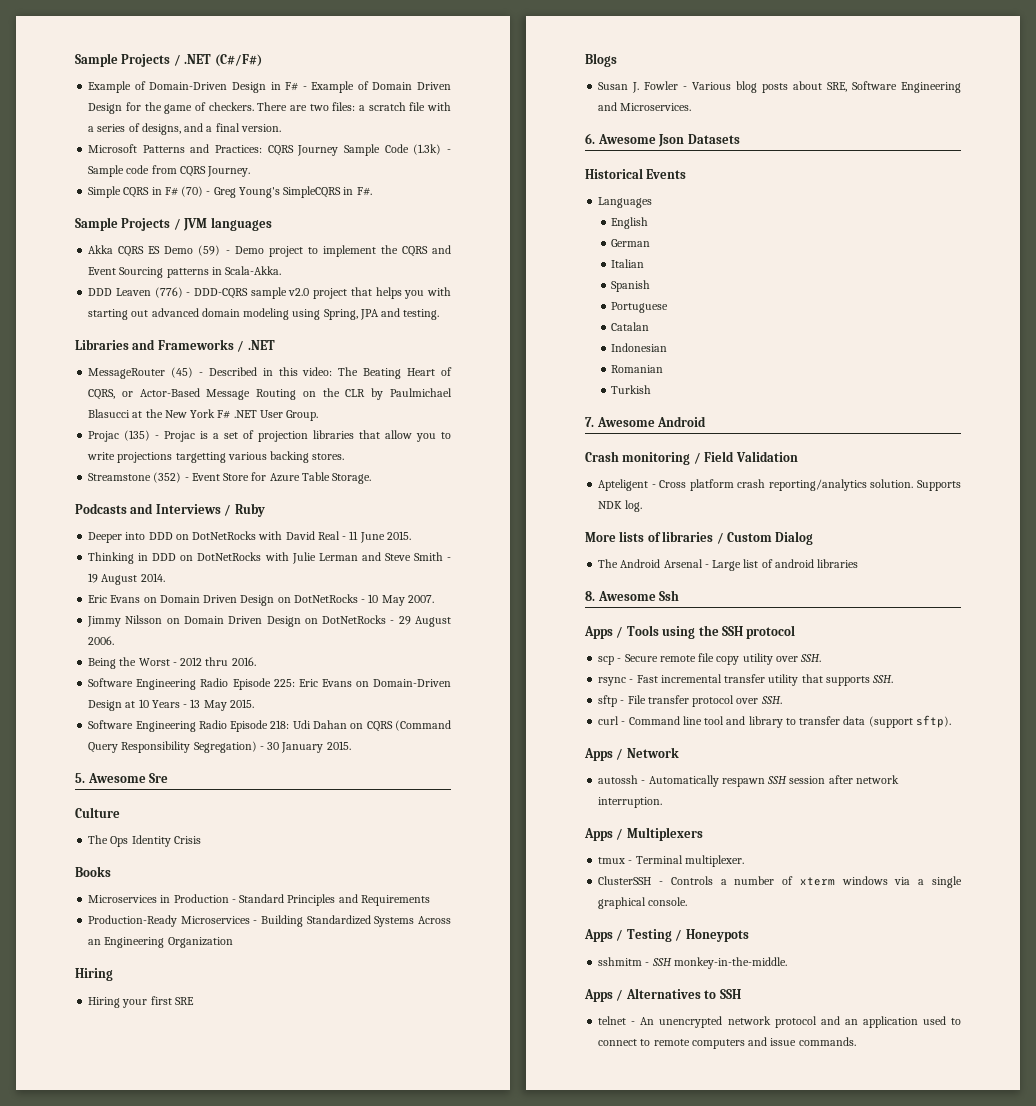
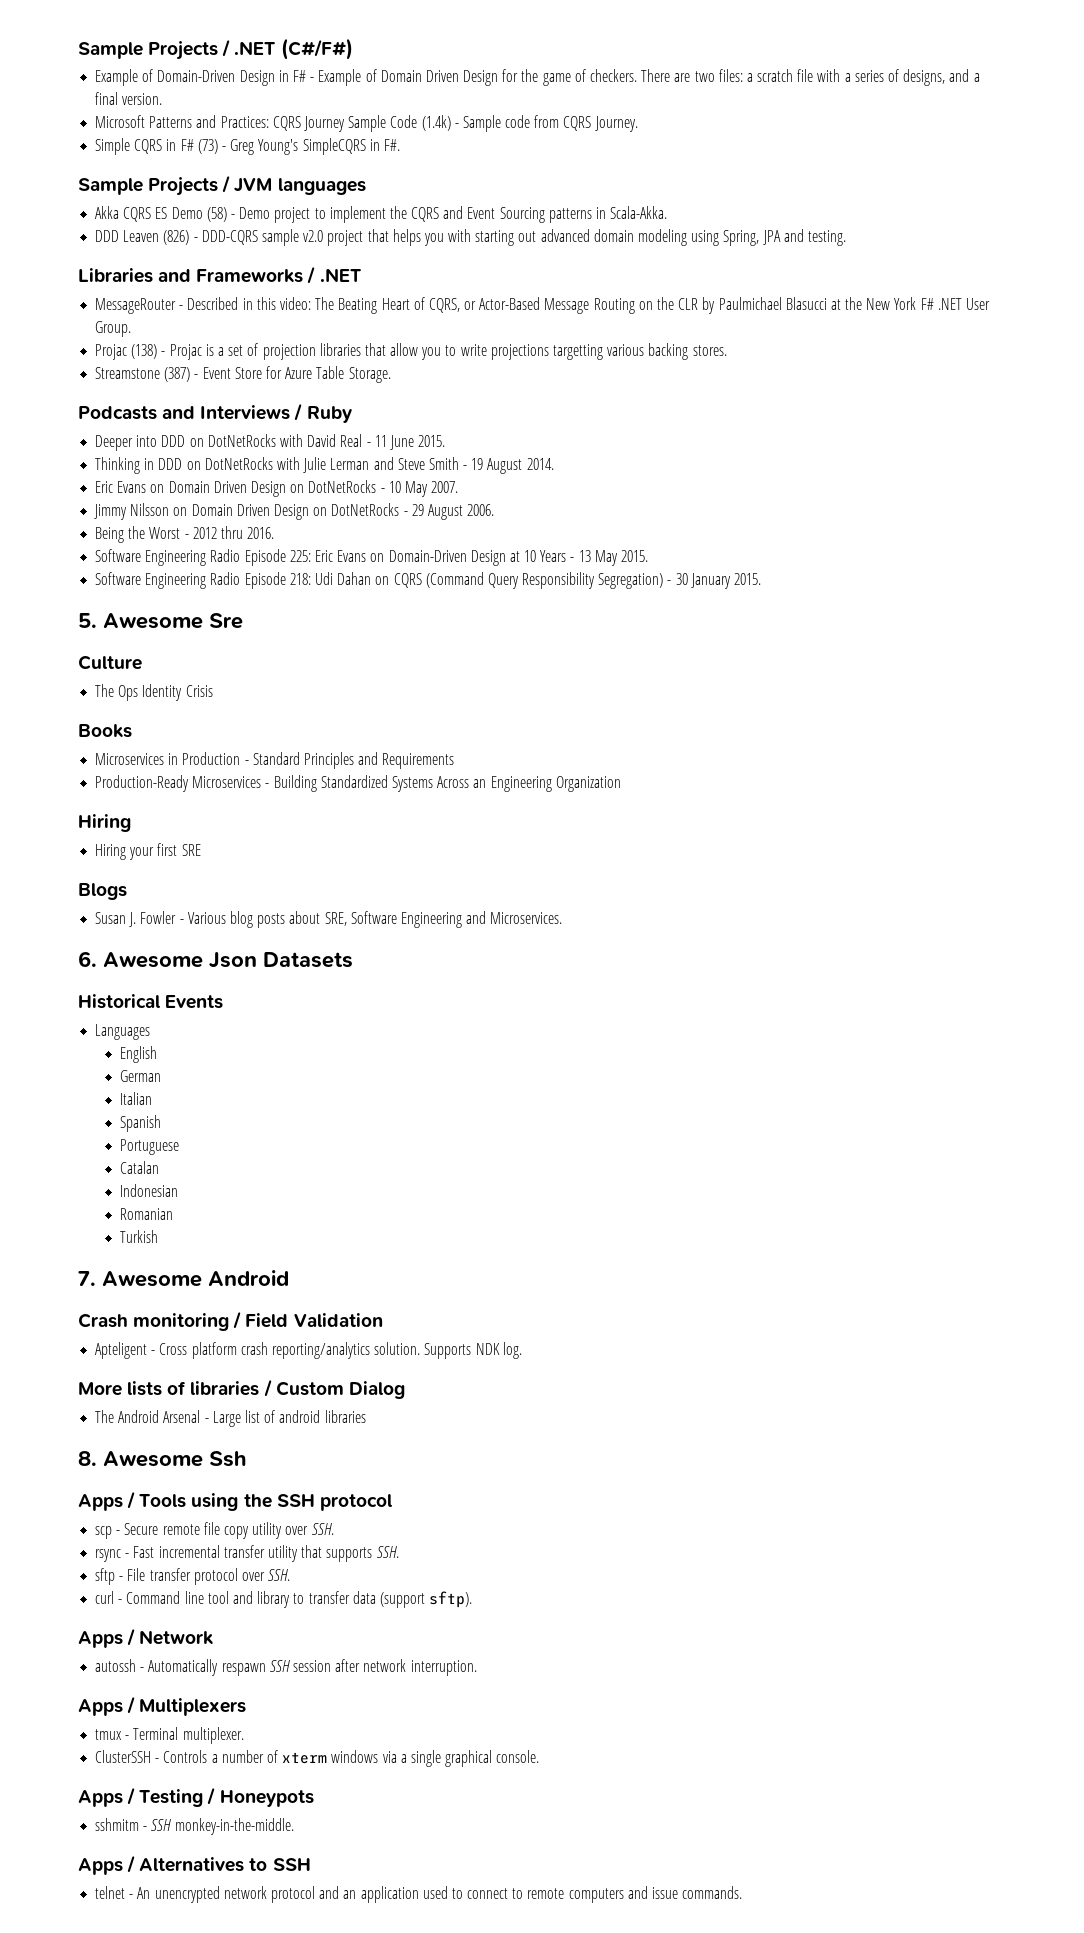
- Microsoft Patterns and Practices: CQRS Journey Sample Code (1.3k) - Sample code from CQRS Journey.
+ Microsoft Patterns and Practices: CQRS Journey Sample Code (1.4k) - Sample code from CQRS Journey.
- Simple CQRS in F# (70) - Greg Young's SimpleCQRS in F#.
+ Simple CQRS in F# (73) - Greg Young's SimpleCQRS in F#.
- Akka CQRS ES Demo (59) - Demo project to implement the CQRS and Event Sourcing patterns in Scala-Akka.
+ Akka CQRS ES Demo (58) - Demo project to implement the CQRS and Event Sourcing patterns in Scala-Akka.
- DDD Leaven (776) - DDD-CQRS sample v2.0 project that helps you with starting out advanced domain modeling using Spring, JPA and testing.
+ DDD Leaven (826) - DDD-CQRS sample v2.0 project that helps you with starting out advanced domain modeling using Spring, JPA and testing.
- MessageRouter (45) - Described in this video: The Beating Heart of CQRS, or Actor-Based Message Routing on the CLR by Paulmichael Blasucci at the New York F# .NET User Group.
+ MessageRouter - Described in this video: The Beating Heart of CQRS, or Actor-Based Message Routing on the CLR by Paulmichael Blasucci at the New York F# .NET User Group.
- Projac (135) - Projac is a set of projection libraries that allow you to write projections targetting various backing stores.
+ Projac (138) - Projac is a set of projection libraries that allow you to write projections targetting various backing stores.
- Streamstone (352) - Event Store for Azure Table Storage.
+ Streamstone (387) - Event Store for Azure Table Storage.

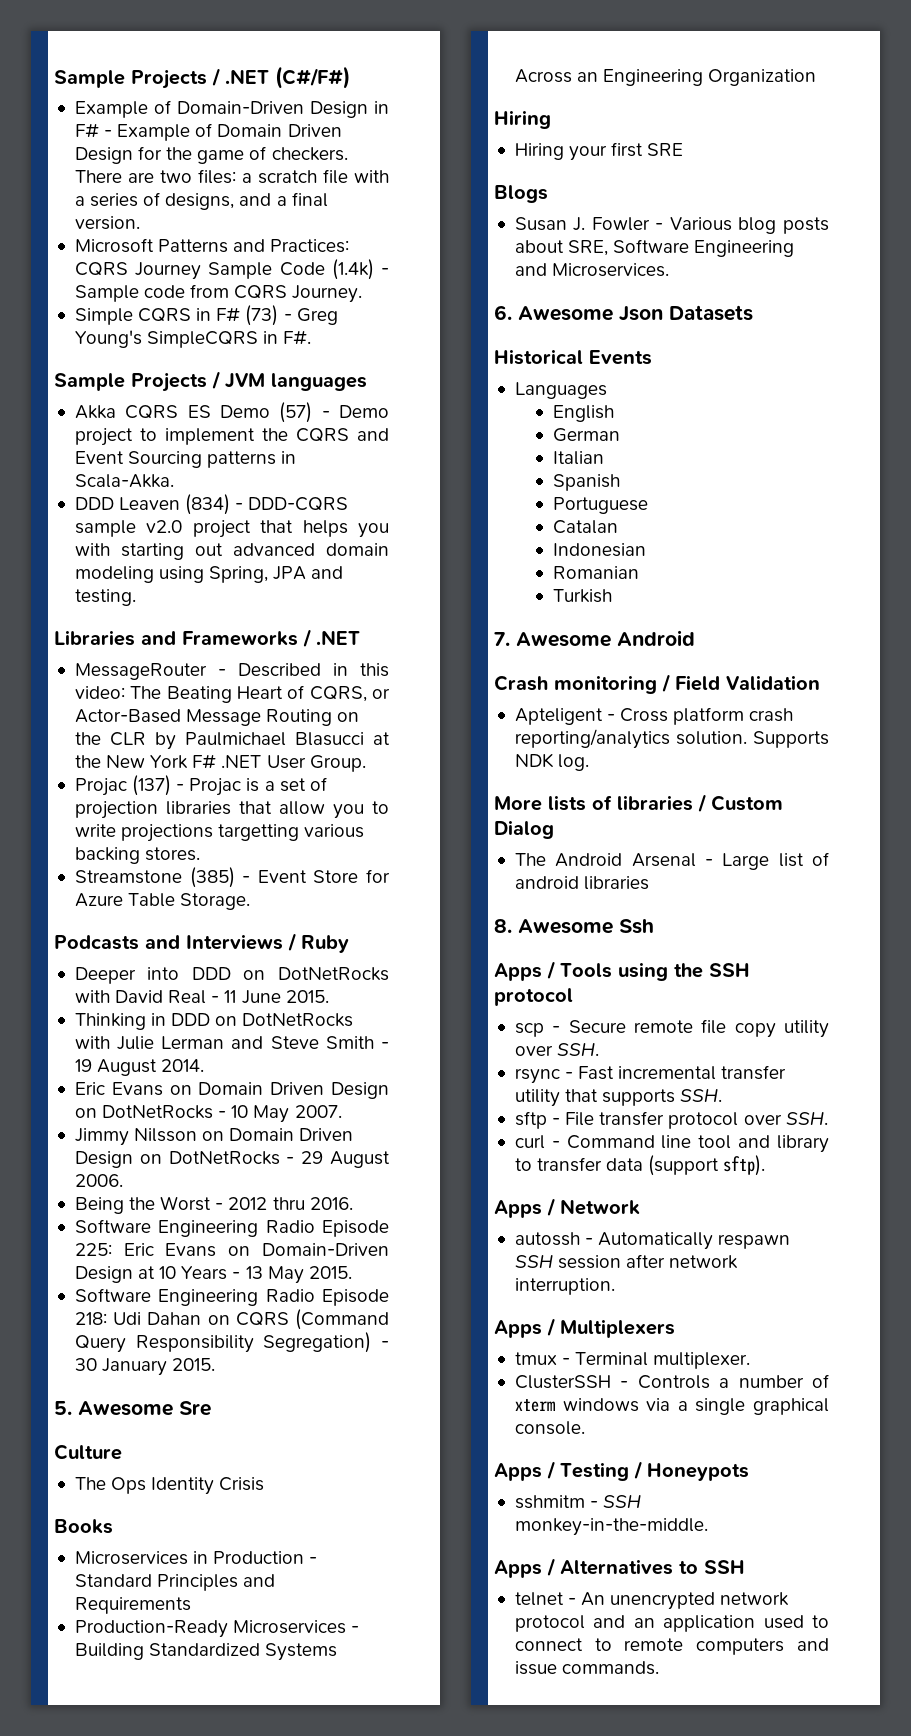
- Akka CQRS ES Demo (58) - Demo project to implement the CQRS and Event Sourcing patterns in Scala-Akka.
+ Akka CQRS ES Demo (57) - Demo project to implement the CQRS and Event Sourcing patterns in Scala-Akka.
- DDD Leaven (826) - DDD-CQRS sample v2.0 project that helps you with starting out advanced domain modeling using Spring, JPA and testing.
+ DDD Leaven (834) - DDD-CQRS sample v2.0 project that helps you with starting out advanced domain modeling using Spring, JPA and testing.
- Projac (138) - Projac is a set of projection libraries that allow you to write projections targetting various backing stores.
+ Projac (137) - Projac is a set of projection libraries that allow you to write projections targetting various backing stores.
- Streamstone (387) - Event Store for Azure Table Storage.
+ Streamstone (385) - Event Store for Azure Table Storage.

